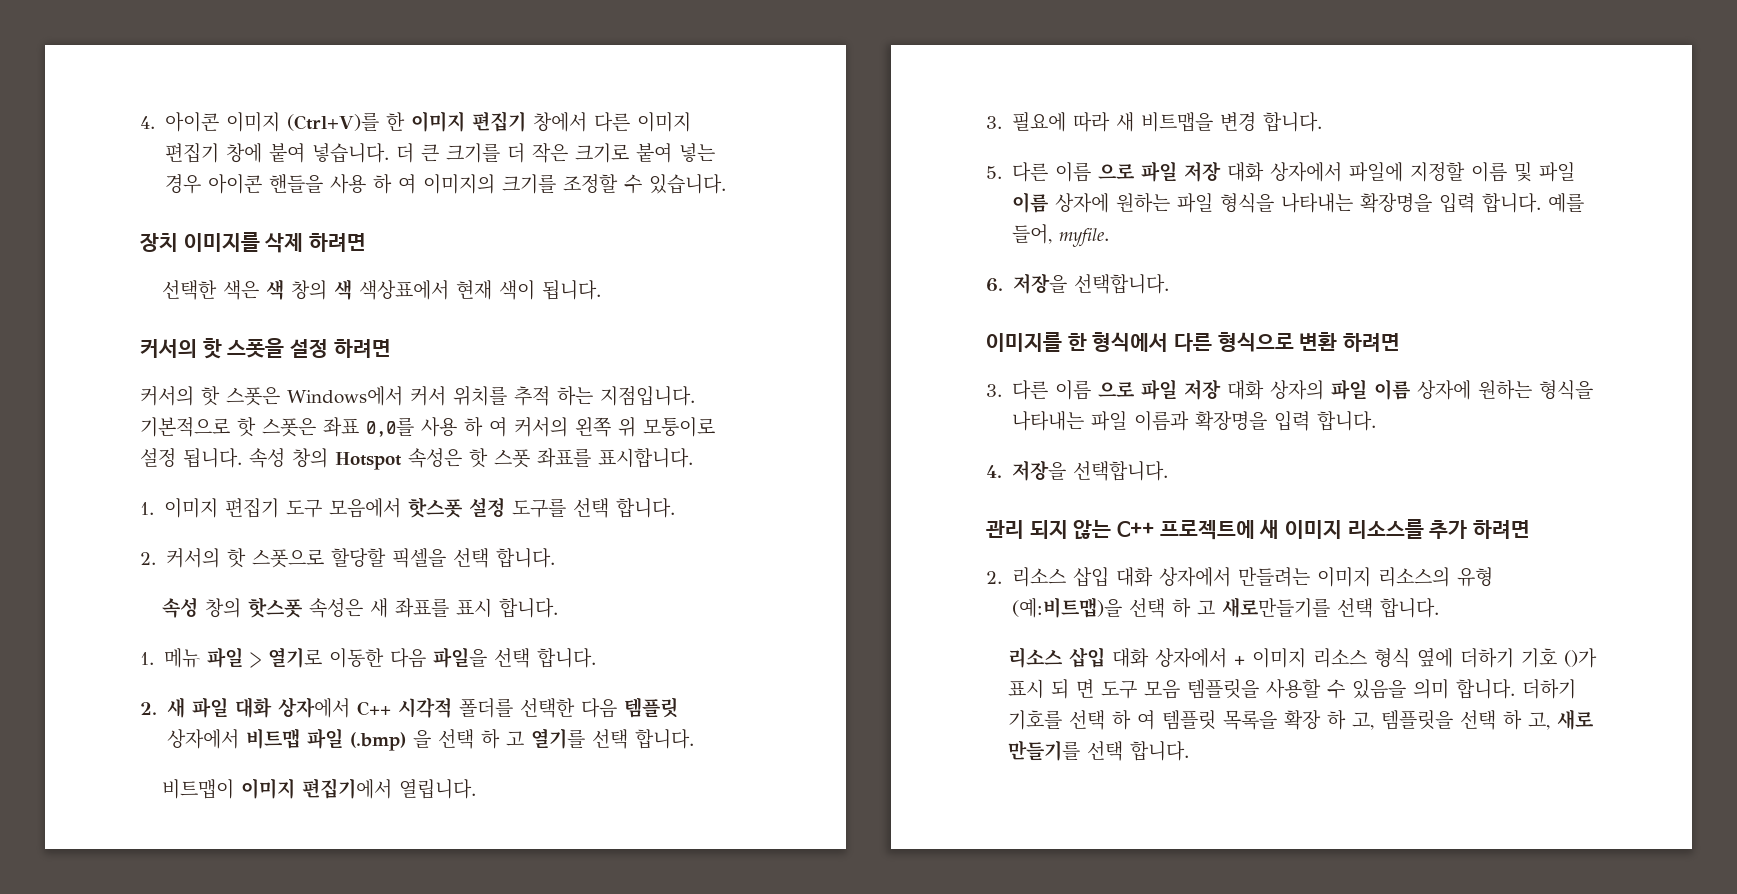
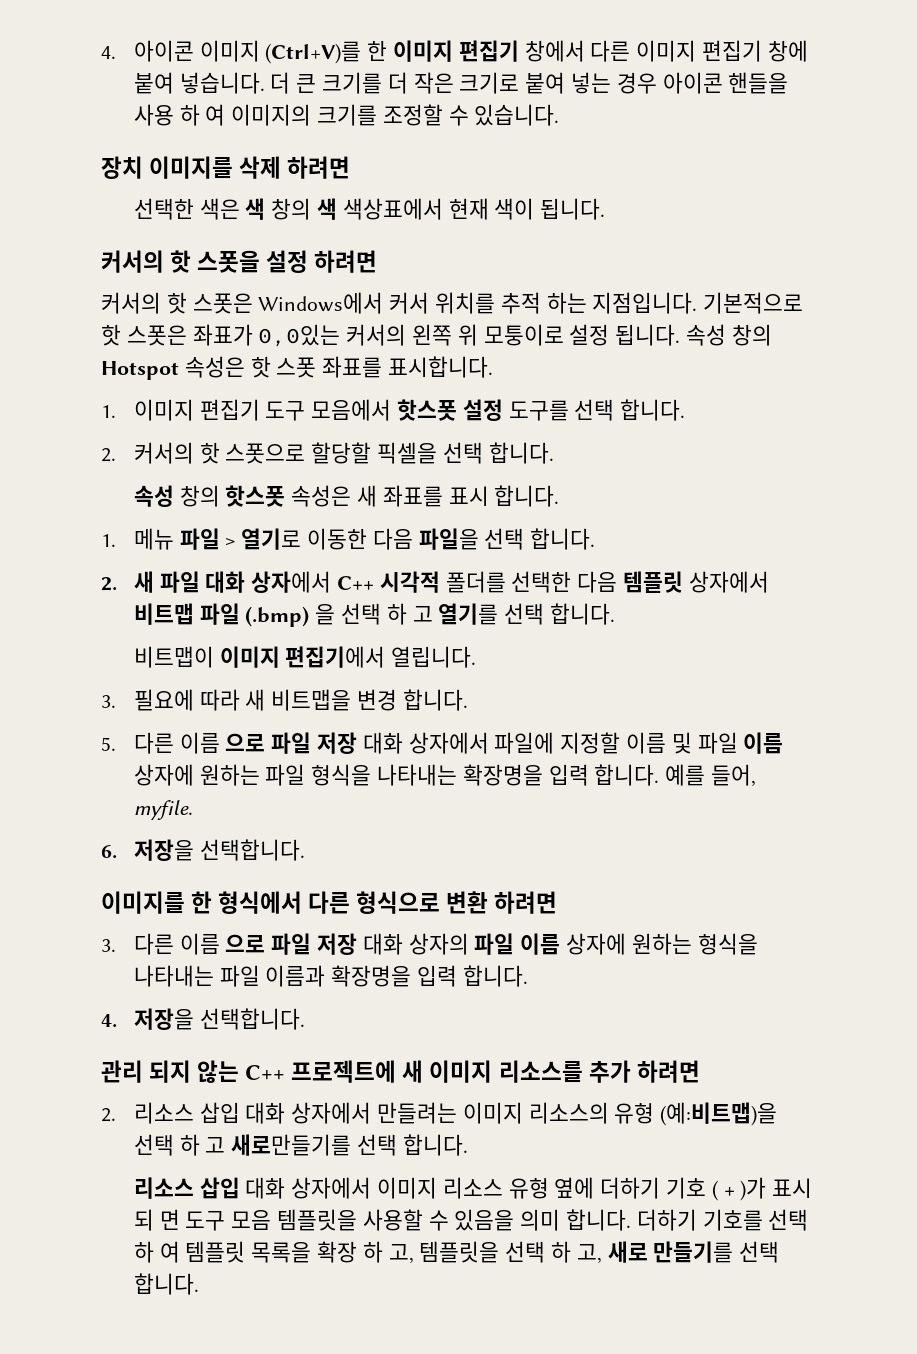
- 기본적으로 핫 스폿은 좌표 0,0를 사용 하 여 커서의 왼쪽 위 모퉁이로 설정 됩니다.
+ 기본적으로 핫 스폿은 좌표가 0,0있는 커서의 왼쪽 위 모퉁이로 설정 됩니다.
- 리소스 삽입 대화 상자에서 + 이미지 리소스 형식 옆에 더하기 기호 ()가 표시 되 면 도구 모음 템플릿을 사용할 수 있음을 의미 합니다.
+ 리소스 삽입 대화 상자에서 이미지 리소스 유형 옆에 더하기 기호 ( + )가 표시 되 면 도구 모음 템플릿을 사용할 수 있음을 의미 합니다.

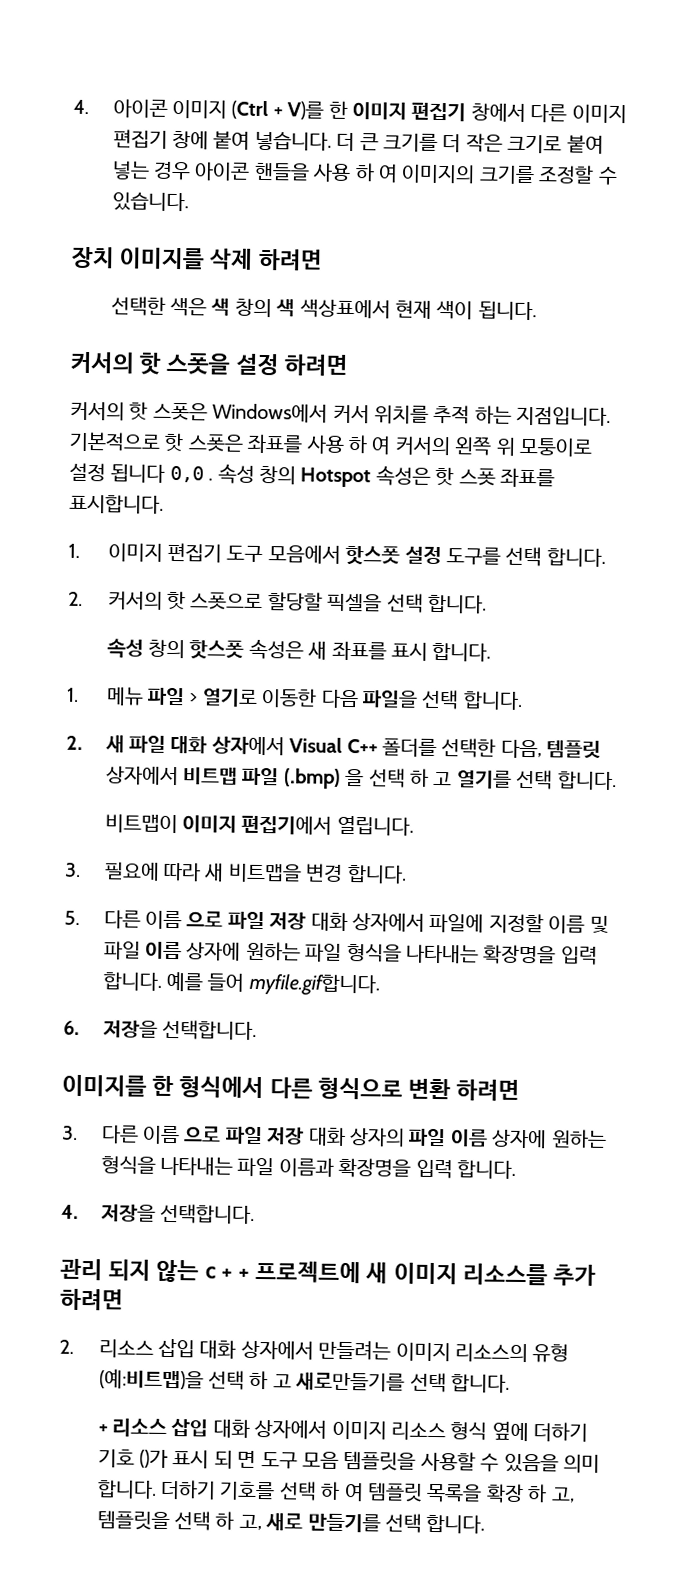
- 4. 아이콘 이미지 (Ctrl+V)를 한 이미지 편집기 창에서 다른 이미지 편집기 창에 붙여 넣습니다.
+ 4. 아이콘 이미지 (Ctrl + V)를 한 이미지 편집기 창에서 다른 이미지 편집기 창에 붙여 넣습니다.
- 기본적으로 핫 스폿은 좌표가 0,0있는 커서의 왼쪽 위 모퉁이로 설정 됩니다.
+ 기본적으로 핫 스폿은 좌표를 사용 하 여 커서의 왼쪽 위 모퉁이로 설정 됩니다 0,0 .
- 2. 새 파일 대화 상자에서 C++ 시각적 폴더를 선택한 다음 템플릿 상자에서 비트맵 파일 (.bmp) 을 선택 하 고 열기를 선택 합니다.
+ 2. 새 파일 대화 상자에서 Visual C++ 폴더를 선택한 다음, 템플릿 상자에서 비트맵 파일 (.bmp) 을 선택 하 고 열기를 선택 합니다.
- 예를 들어, myfile.
+ 예를 들어 myfile.gif합니다.
- 관리 되지 않는 C++ 프로젝트에 새 이미지 리소스를 추가 하려면
+ 관리 되지 않는 c + + 프로젝트에 새 이미지 리소스를 추가 하려면
- 리소스 삽입 대화 상자에서 이미지 리소스 유형 옆에 더하기 기호 ( + )가 표시 되 면 도구 모음 템플릿을 사용할 수 있음을 의미 합니다.
+ + 리소스 삽입 대화 상자에서 이미지 리소스 형식 옆에 더하기 기호 ()가 표시 되 면 도구 모음 템플릿을 사용할 수 있음을 의미 합니다.

